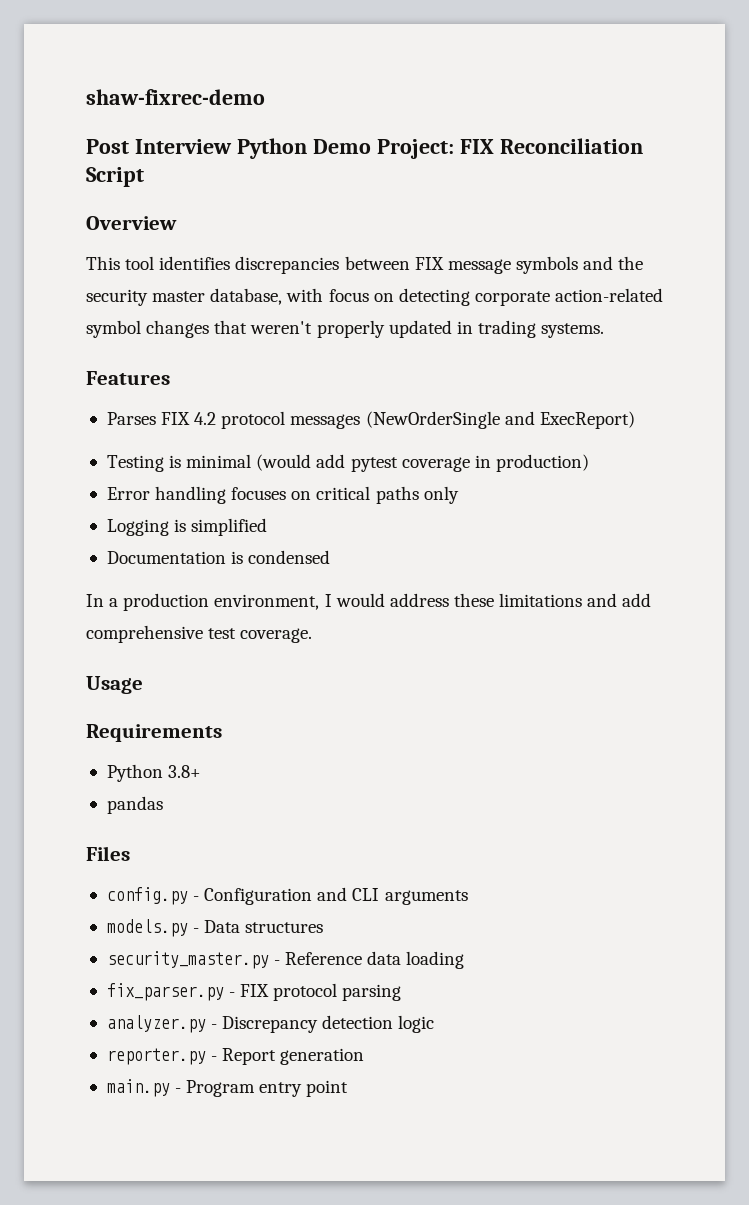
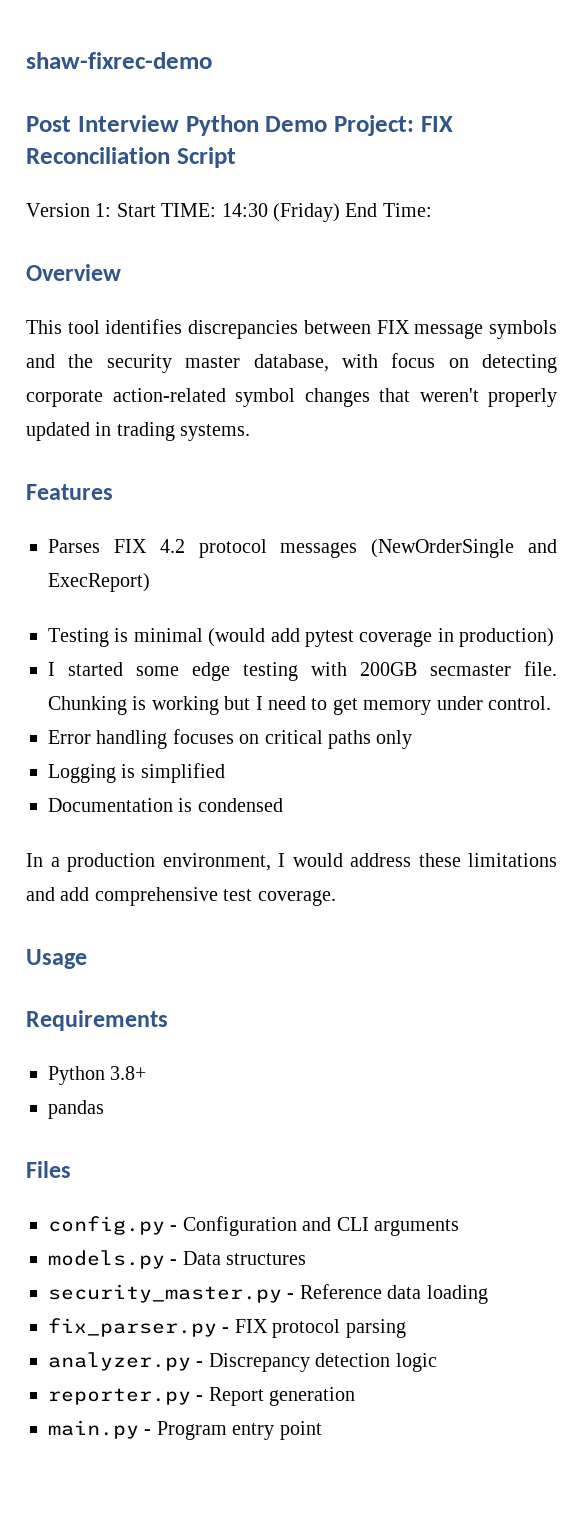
+ Version 1: Start TIME: 14:30 (Friday) End Time:
+ I started some edge testing with 200GB secmaster file. Chunking is working but I need to get memory under control.

